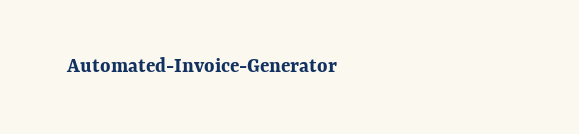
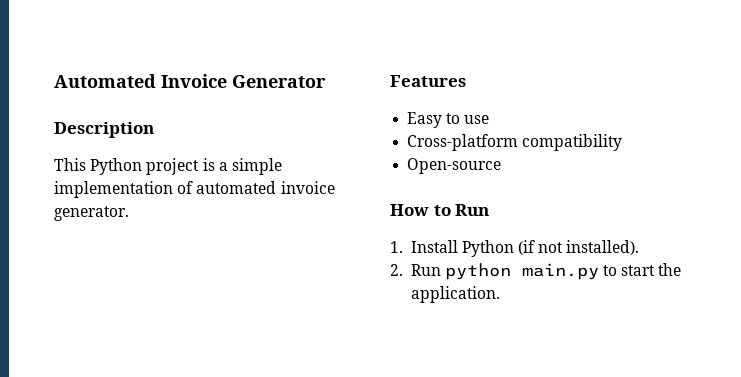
- Automated-Invoice-Generator
+ Automated Invoice Generator
+ Description
+ This Python project is a simple implementation of automated invoice generator.
+ Features
+ Easy to use
+ Cross-platform compatibility
+ Open-source
+ How to Run
+ 1. Install Python (if not installed).
+ 2. Run python main.py to start the application.

